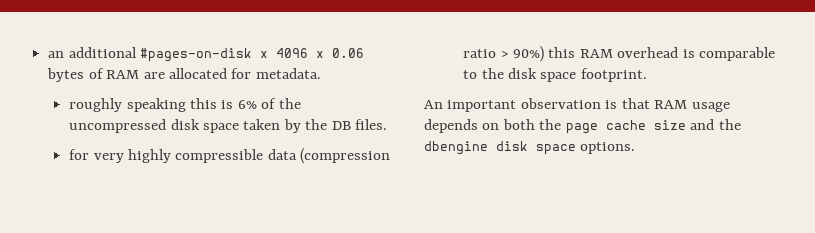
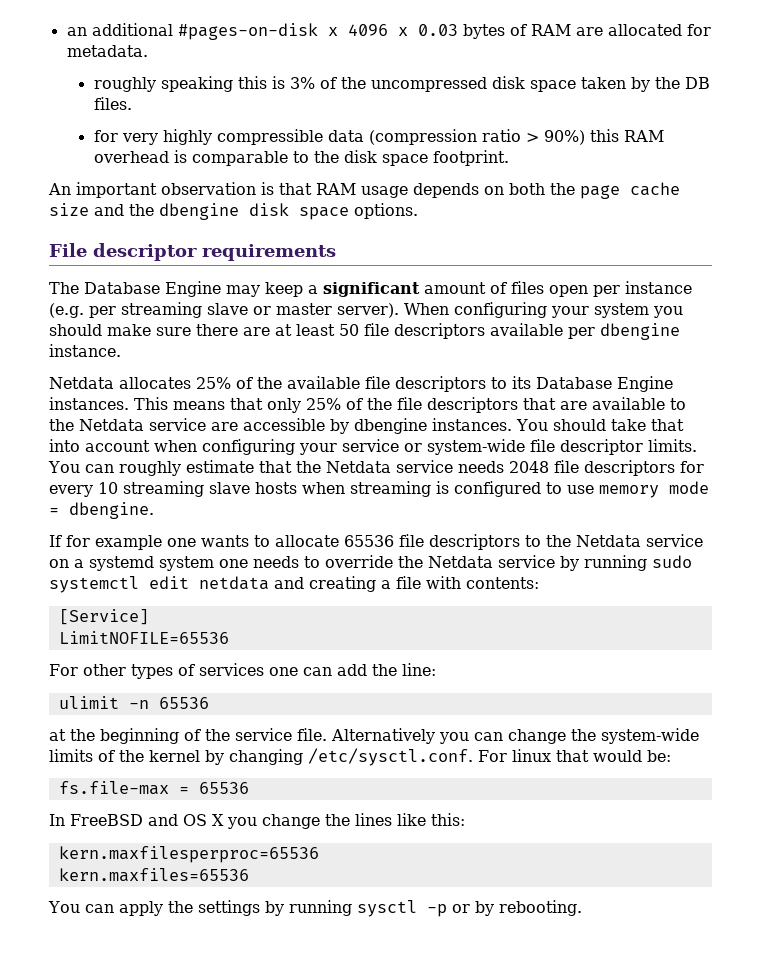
- an additional #pages-on-disk x 4096 x 0.06 bytes of RAM are allocated for metadata.
+ an additional #pages-on-disk x 4096 x 0.03 bytes of RAM are allocated for metadata.
- roughly speaking this is 6% of the uncompressed disk space taken by the DB files.
+ roughly speaking this is 3% of the uncompressed disk space taken by the DB files.
+ File descriptor requirements
+ The Database Engine may keep a significant amount of files open per instance (e.g. per streaming slave or master server). When configuring your system you should make sure there are at least 50 file descriptors available per dbengine instance.
+ Netdata allocates 25% of the available file descriptors to its Database Engine instances. This means that only 25% of the file descriptors that are available to the Netdata service are accessible by dbengine instances. You should take that into account when configuring your service or system-wide file descriptor limits. You can roughly estimate that the Netdata service needs 2048 file descriptors for every 10 streaming slave hosts when streaming is configured to use memory mode = dbengine.
+ If for example one wants to allocate 65536 file descriptors to the Netdata service on a systemd system one needs to override the Netdata service by running sudo systemctl edit netdata and creating a file with contents:
+ [Service]
+ LimitNOFILE=65536
+ For other types of services one can add the line:
+ ulimit -n 65536
+ at the beginning of the service file. Alternatively you can change the system-wide limits of the kernel by changing /etc/sysctl.conf. For linux that would be:
+ fs.file-max = 65536
+ In FreeBSD and OS X you change the lines like this:
+ kern.maxfilesperproc=65536
+ kern.maxfiles=65536
+ You can apply the settings by running sysctl -p or by rebooting.

